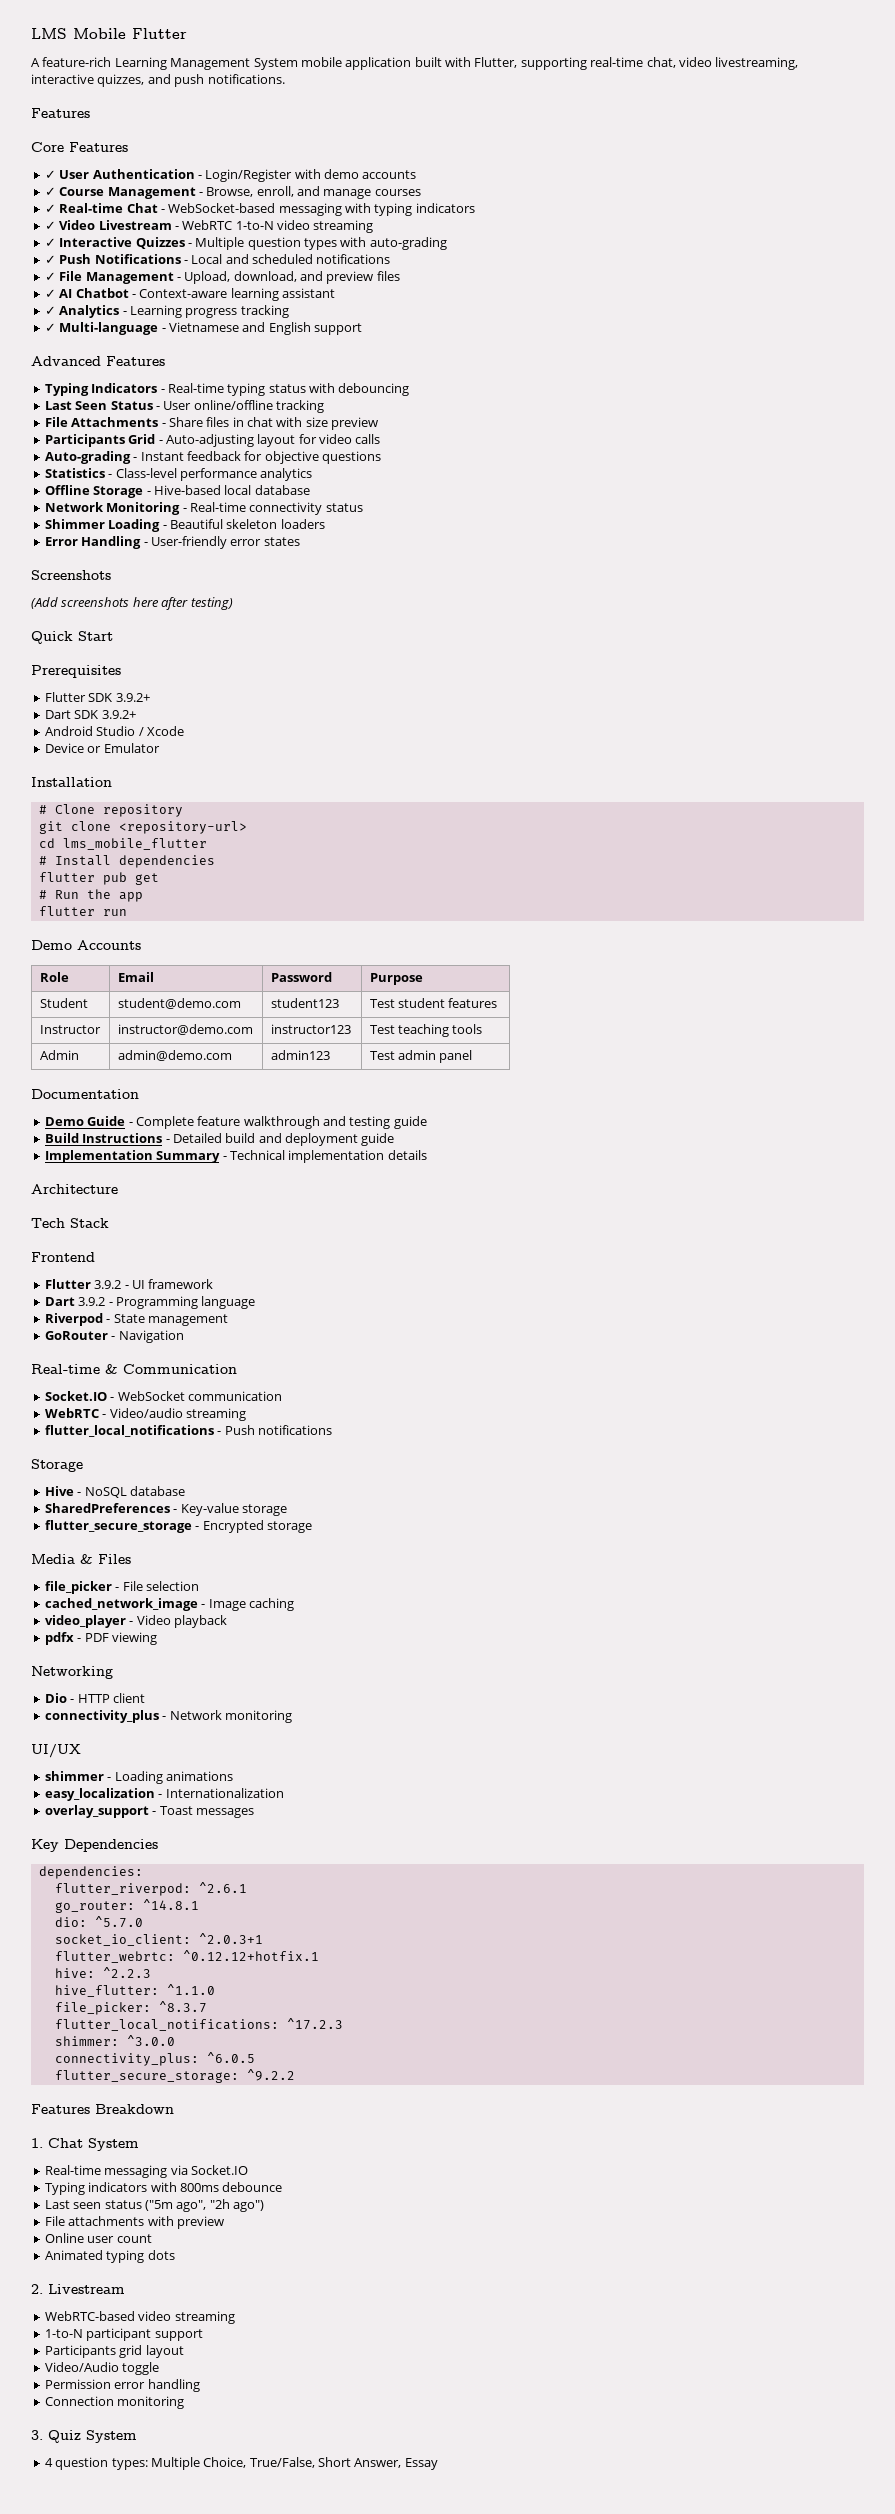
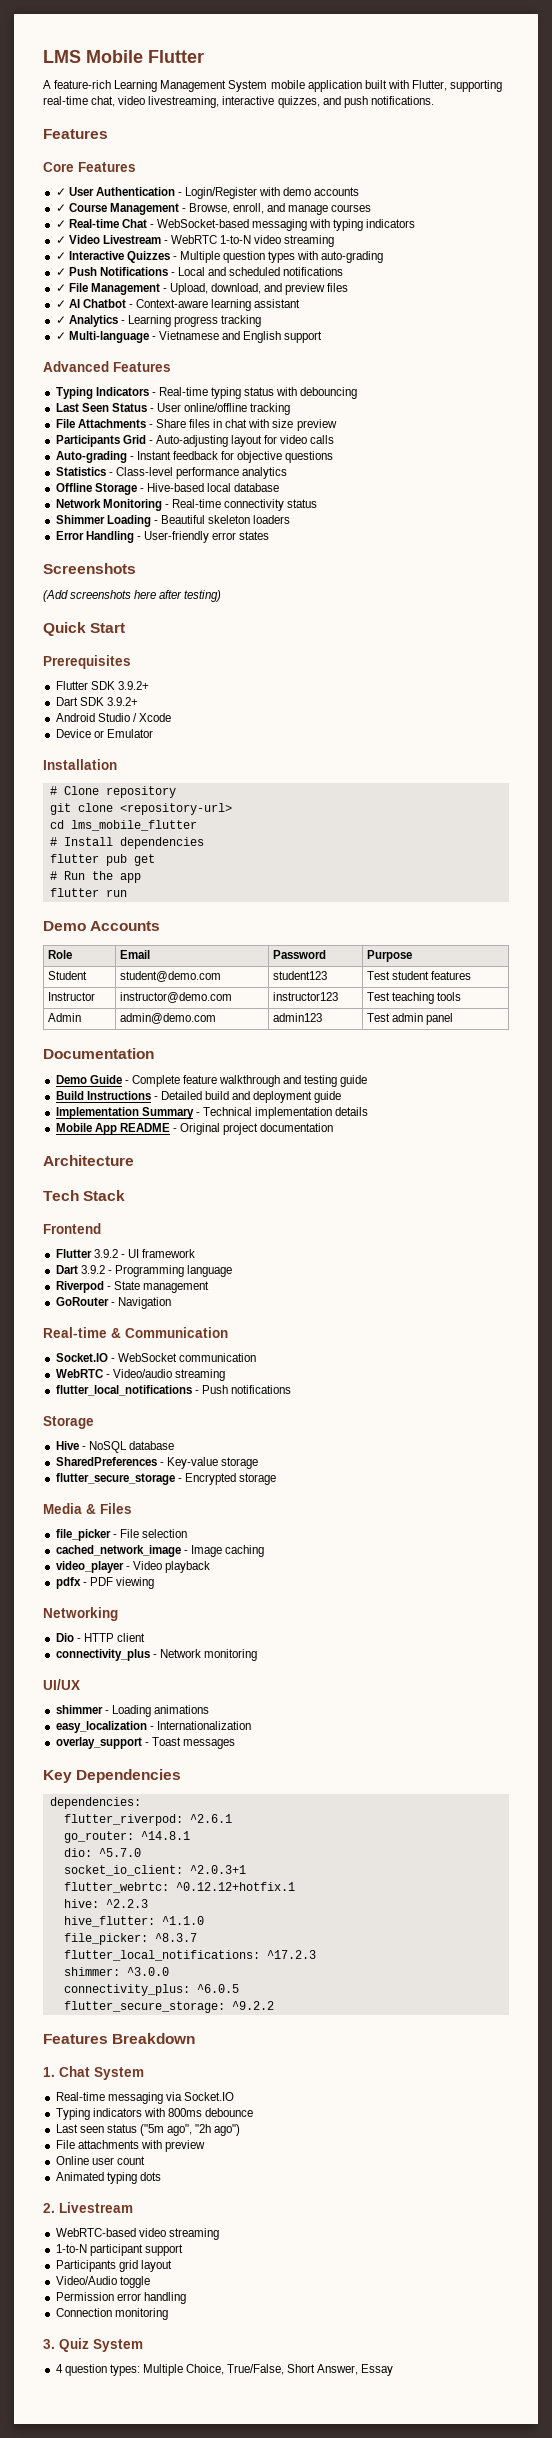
+ Mobile App README - Original project documentation

